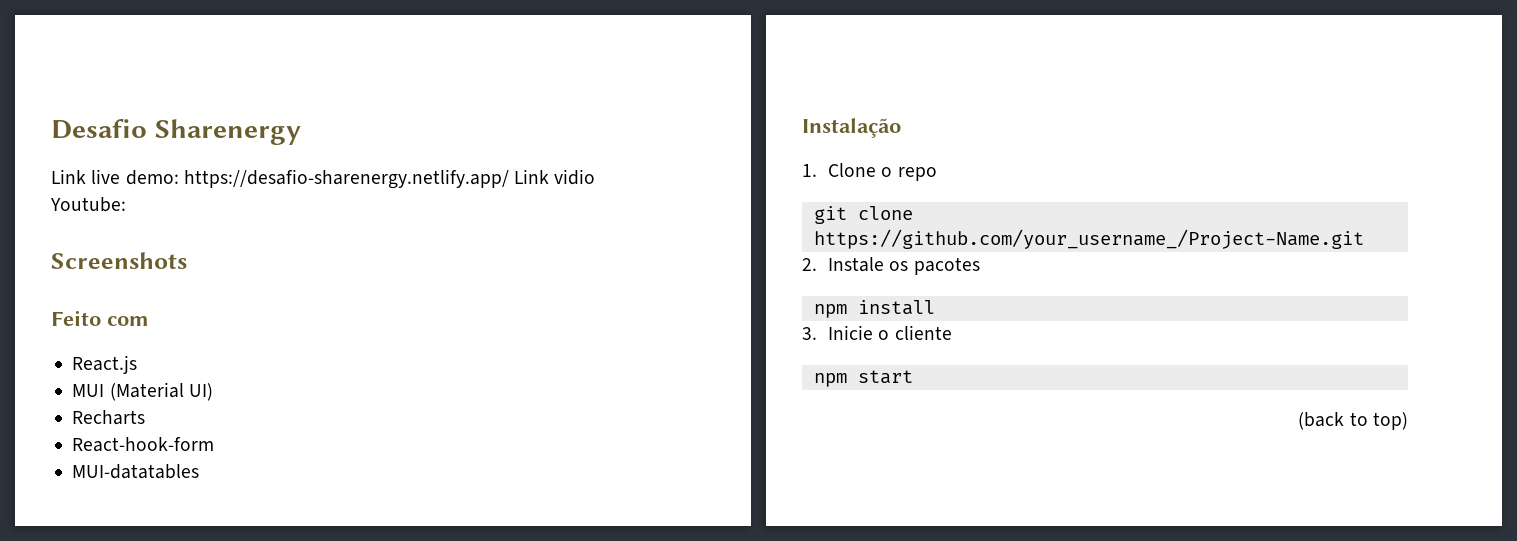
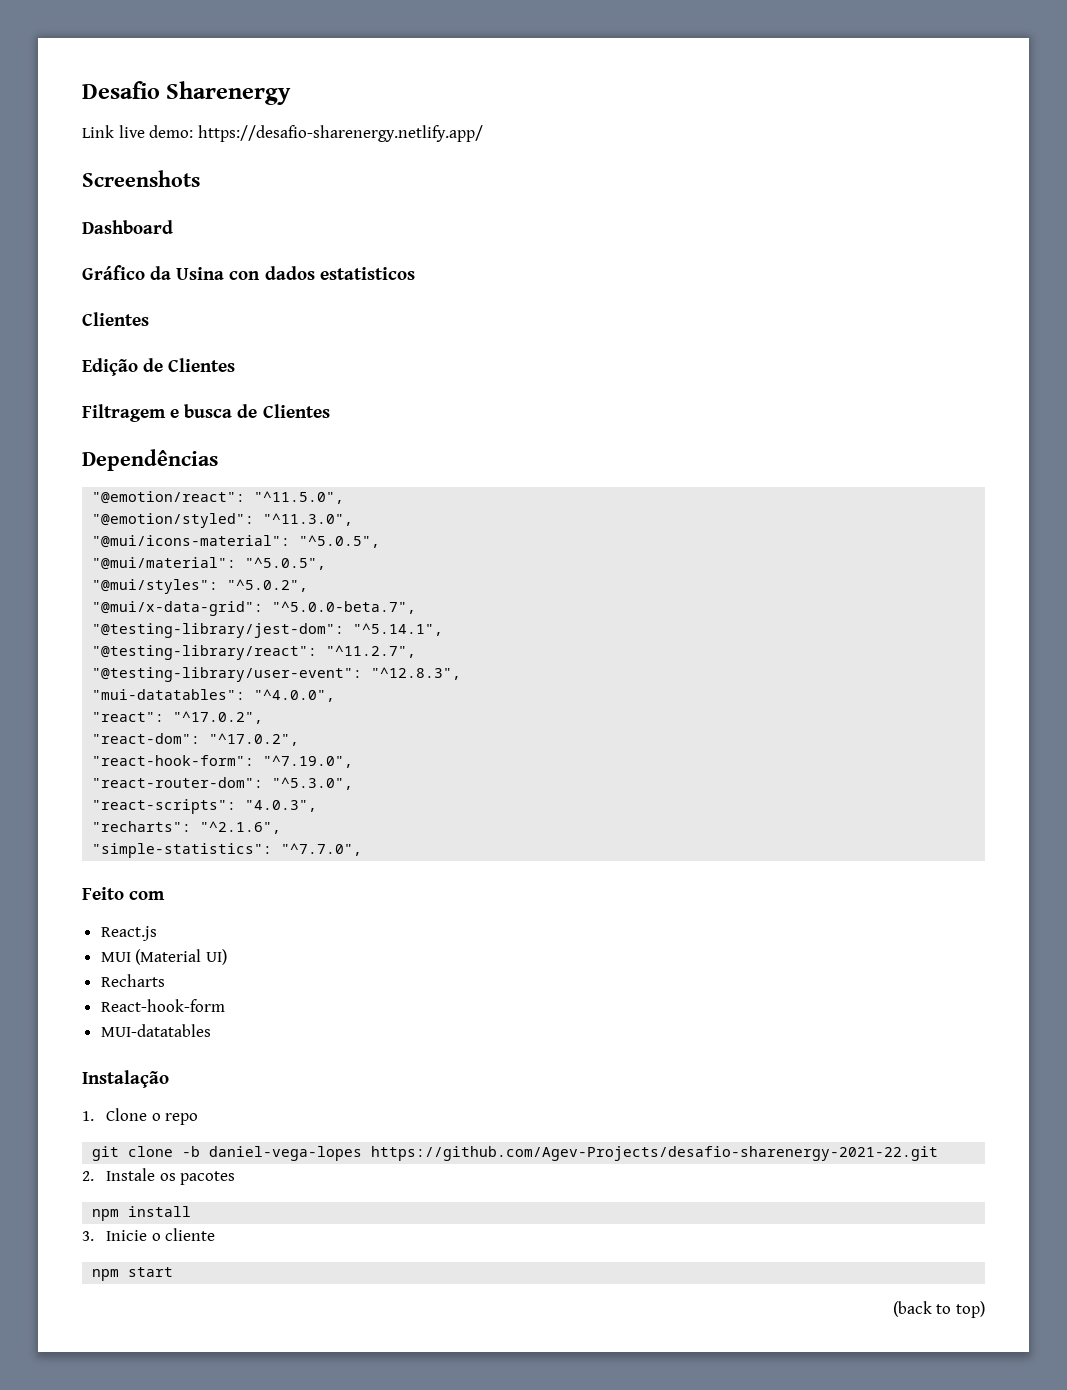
- Link live demo: https://desafio-sharenergy.netlify.app/ Link vidio Youtube:
+ Link live demo: https://desafio-sharenergy.netlify.app/
  Screenshots
+ Dashboard
+ Gráfico da Usina con dados estatisticos
+ Clientes
+ Edição de Clientes
+ Filtragem e busca de Clientes
+ Dependências
+ "@emotion/react": "^11.5.0",
+ "@emotion/styled": "^11.3.0",
+ "@mui/icons-material": "^5.0.5",
+ "@mui/material": "^5.0.5",
+ "@mui/styles": "^5.0.2",
+ "@mui/x-data-grid": "^5.0.0-beta.7",
+ "@testing-library/jest-dom": "^5.14.1",
+ "@testing-library/react": "^11.2.7",
+ "@testing-library/user-event": "^12.8.3",
+ "mui-datatables": "^4.0.0",
+ "react": "^17.0.2",
+ "react-dom": "^17.0.2",
+ "react-hook-form": "^7.19.0",
+ "react-router-dom": "^5.3.0",
+ "react-scripts": "4.0.3",
+ "recharts": "^2.1.6",
+ "simple-statistics": "^7.7.0",
- git clone https://github.com/your_username_/Project-Name.git
+ git clone -b daniel-vega-lopes https://github.com/Agev-Projects/desafio-sharenergy-2021-22.git

